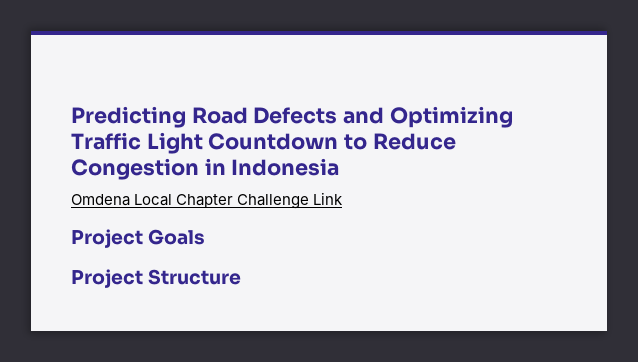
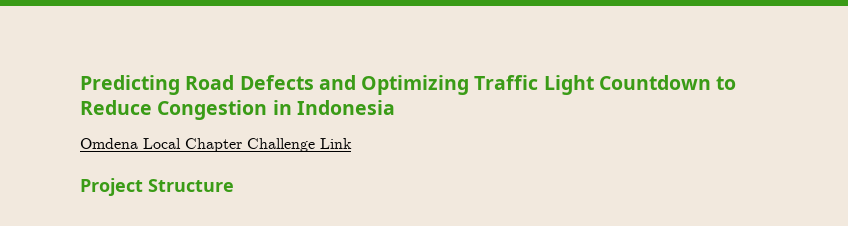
- Project Goals

